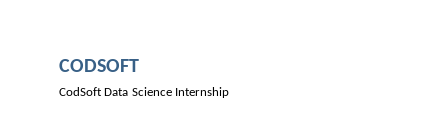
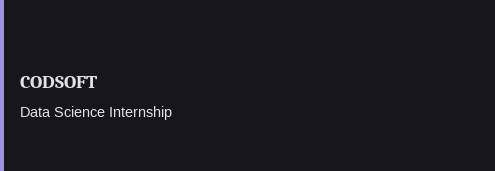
- CodSoft Data Science Internship
+ Data Science Internship

